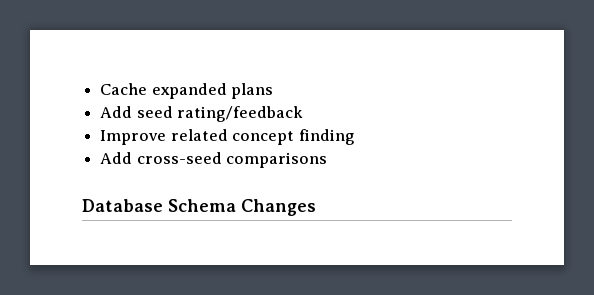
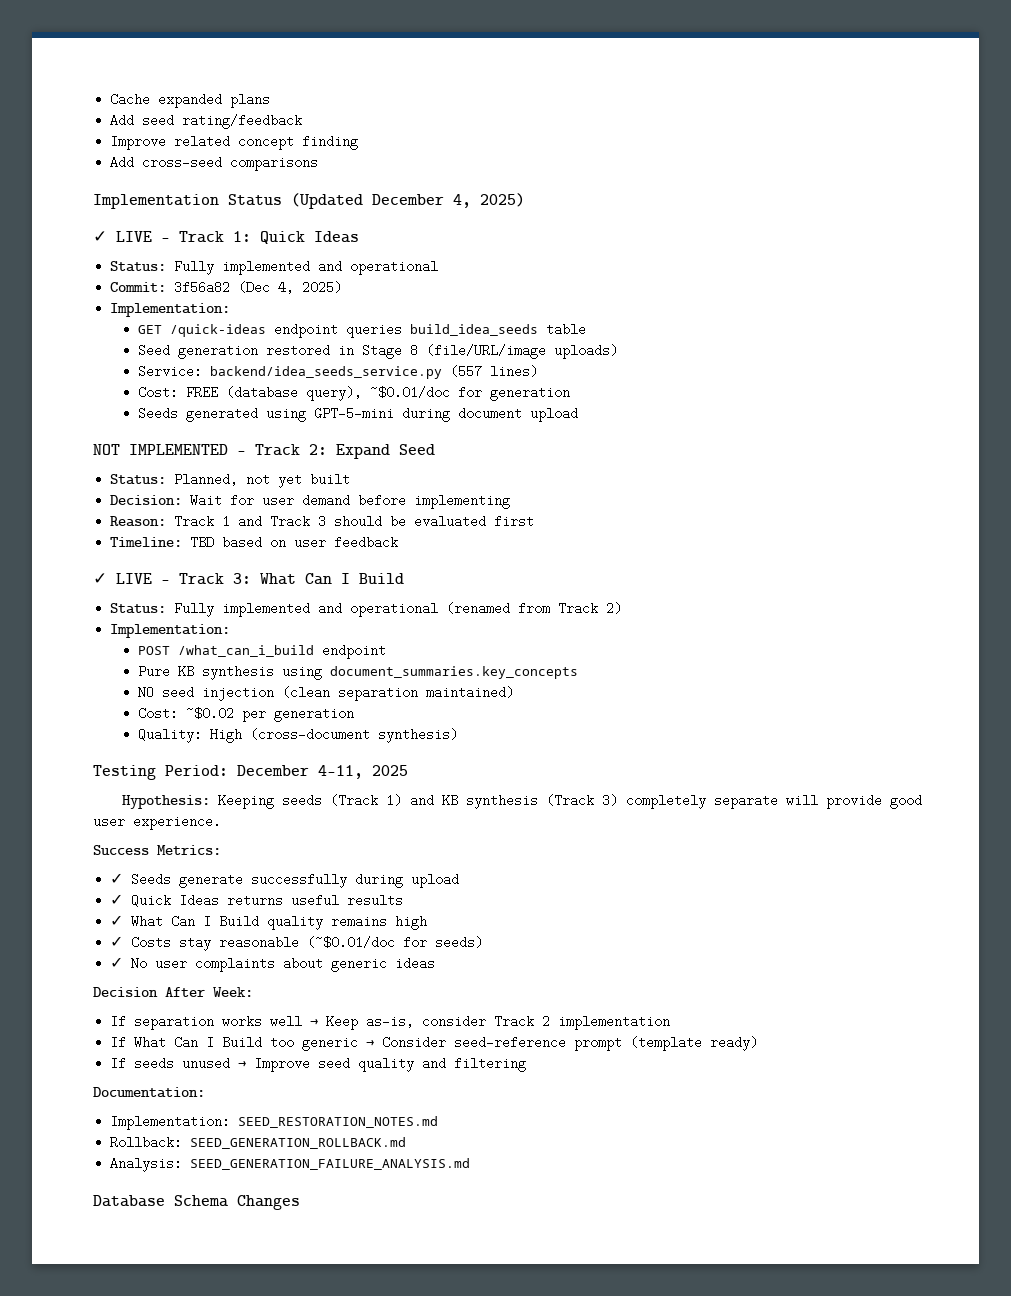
+ Implementation Status (Updated December 4, 2025)
+ ✓ LIVE - Track 1: Quick Ideas
+ Status: Fully implemented and operational
+ Commit: 3f56a82 (Dec 4, 2025)
+ Implementation:
+ GET /quick-ideas endpoint queries build_idea_seeds table
+ Seed generation restored in Stage 8 (file/URL/image uploads)
+ Service: backend/idea_seeds_service.py (557 lines)
+ Cost: FREE (database query), ~$0.01/doc for generation
+ Seeds generated using GPT-5-mini during document upload
+ NOT IMPLEMENTED - Track 2: Expand Seed
+ Status: Planned, not yet built
+ Decision: Wait for user demand before implementing
+ Reason: Track 1 and Track 3 should be evaluated first
+ Timeline: TBD based on user feedback
+ ✓ LIVE - Track 3: What Can I Build
+ Status: Fully implemented and operational (renamed from Track 2)
+ Implementation:
+ POST /what_can_i_build endpoint
+ Pure KB synthesis using document_summaries.key_concepts
+ NO seed injection (clean separation maintained)
+ Cost: ~$0.02 per generation
+ Quality: High (cross-document synthesis)
+ Testing Period: December 4-11, 2025
+ Hypothesis: Keeping seeds (Track 1) and KB synthesis (Track 3) completely separate will provide good user experience.
+ Success Metrics:
+ ✓ Seeds generate successfully during upload
+ ✓ Quick Ideas returns useful results
+ ✓ What Can I Build quality remains high
+ ✓ Costs stay reasonable (~$0.01/doc for seeds)
+ ✓ No user complaints about generic ideas
+ Decision After Week:
+ If separation works well → Keep as-is, consider Track 2 implementation
+ If What Can I Build too generic → Consider seed-reference prompt (template ready)
+ If seeds unused → Improve seed quality and filtering
+ Documentation:
+ Implementation: SEED_RESTORATION_NOTES.md
+ Rollback: SEED_GENERATION_ROLLBACK.md
+ Analysis: SEED_GENERATION_FAILURE_ANALYSIS.md

